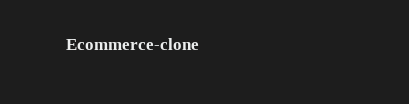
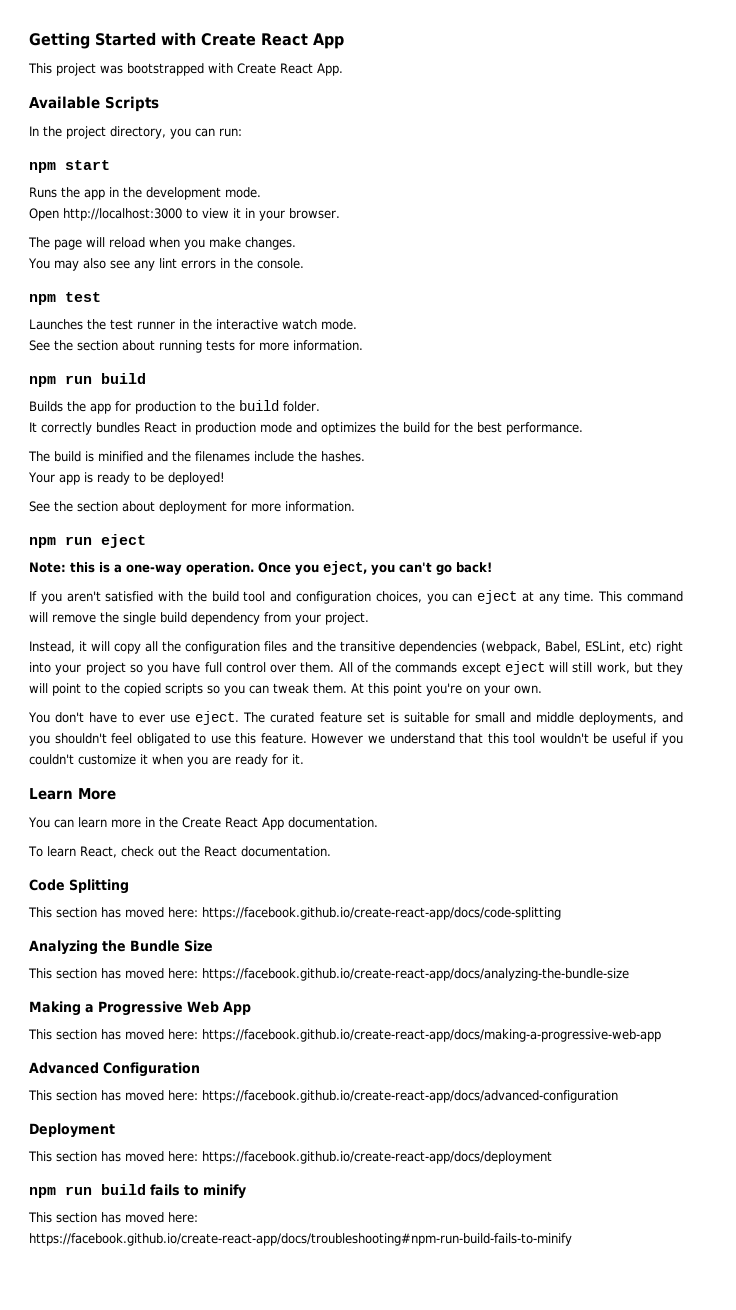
- Ecommerce-clone
+ Getting Started with Create React App
+ This project was bootstrapped with Create React App.
+ Available Scripts
+ In the project directory, you can run:
+ npm start
+ Runs the app in the development mode.
+ Open http://localhost:3000 to view it in your browser.
+ The page will reload when you make changes.
+ You may also see any lint errors in the console.
+ npm test
+ Launches the test runner in the interactive watch mode.
+ See the section about running tests for more information.
+ npm run build
+ Builds the app for production to the build folder.
+ It correctly bundles React in production mode and optimizes the build for the best performance.
+ The build is minified and the filenames include the hashes.
+ Your app is ready to be deployed!
+ See the section about deployment for more information.
+ npm run eject
+ Note: this is a one-way operation. Once you eject, you can't go back!
+ If you aren't satisfied with the build tool and configuration choices, you can eject at any time. This command will remove the single build dependency from your project.
+ Instead, it will copy all the configuration files and the transitive dependencies (webpack, Babel, ESLint, etc) right into your project so you have full control over them. All of the commands except eject will still work, but they will point to the copied scripts so you can tweak them. At this point you're on your own.
+ You don't have to ever use eject. The curated feature set is suitable for small and middle deployments, and you shouldn't feel obligated to use this feature. However we understand that this tool wouldn't be useful if you couldn't customize it when you are ready for it.
+ Learn More
+ You can learn more in the Create React App documentation.
+ To learn React, check out the React documentation.
+ Code Splitting
+ This section has moved here: https://facebook.github.io/create-react-app/docs/code-splitting
+ Analyzing the Bundle Size
+ This section has moved here: https://facebook.github.io/create-react-app/docs/analyzing-the-bundle-size
+ Making a Progressive Web App
+ This section has moved here: https://facebook.github.io/create-react-app/docs/making-a-progressive-web-app
+ Advanced Configuration
+ This section has moved here: https://facebook.github.io/create-react-app/docs/advanced-configuration
+ Deployment
+ This section has moved here: https://facebook.github.io/create-react-app/docs/deployment
+ npm run build fails to minify
+ This section has moved here: https://facebook.github.io/create-react-app/docs/troubleshooting#npm-run-build-fails-to-minify

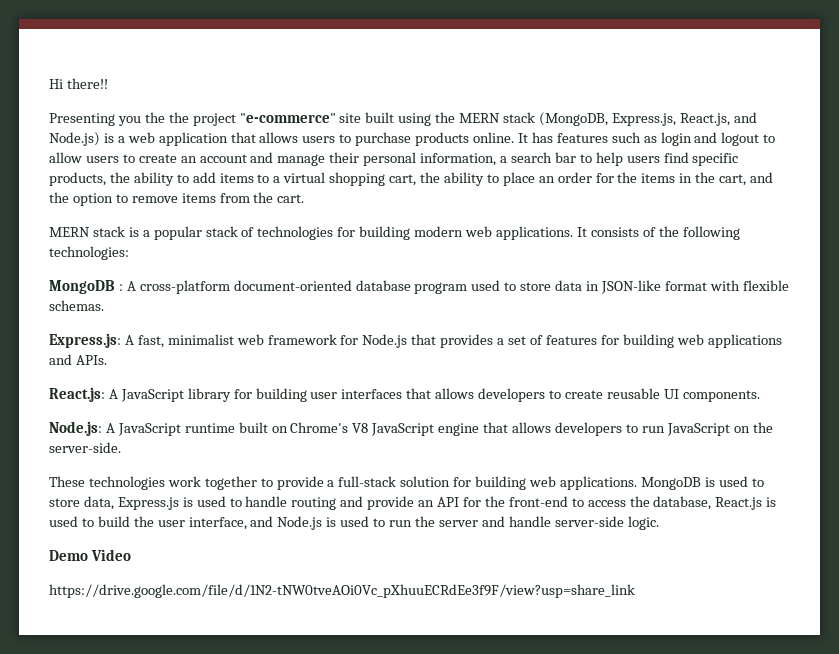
- Getting Started with Create React App
- This project was bootstrapped with Create React App.
- Available Scripts
- In the project directory, you can run:
- npm start
- Runs the app in the development mode.
- Open http://localhost:3000 to view it in your browser.
- The page will reload when you make changes.
- You may also see any lint errors in the console.
- npm test
- Launches the test runner in the interactive watch mode.
- See the section about running tests for more information.
- npm run build
- Builds the app for production to the build folder.
- It correctly bundles React in production mode and optimizes the build for the best performance.
- The build is minified and the filenames include the hashes.
- Your app is ready to be deployed!
- See the section about deployment for more information.
- npm run eject
- Note: this is a one-way operation. Once you eject, you can't go back!
- If you aren't satisfied with the build tool and configuration choices, you can eject at any time. This command will remove the single build dependency from your project.
- Instead, it will copy all the configuration files and the transitive dependencies (webpack, Babel, ESLint, etc) right into your project so you have full control over them. All of the commands except eject will still work, but they will point to the copied scripts so you can tweak them. At this point you're on your own.
- You don't have to ever use eject. The curated feature set is suitable for small and middle deployments, and you shouldn't feel obligated to use this feature. However we understand that this tool wouldn't be useful if you couldn't customize it when you are ready for it.
- Learn More
- You can learn more in the Create React App documentation.
- To learn React, check out the React documentation.
- Code Splitting
- This section has moved here: https://facebook.github.io/create-react-app/docs/code-splitting
- Analyzing the Bundle Size
- This section has moved here: https://facebook.github.io/create-react-app/docs/analyzing-the-bundle-size
- Making a Progressive Web App
- This section has moved here: https://facebook.github.io/create-react-app/docs/making-a-progressive-web-app
- Advanced Configuration
- This section has moved here: https://facebook.github.io/create-react-app/docs/advanced-configuration
- Deployment
- This section has moved here: https://facebook.github.io/create-react-app/docs/deployment
- npm run build fails to minify
- This section has moved here: https://facebook.github.io/create-react-app/docs/troubleshooting#npm-run-build-fails-to-minify
+ Hi there!!
+ Presenting you the the project "e-commerce" site built using the MERN stack (MongoDB, Express.js, React.js, and Node.js) is a web application that allows users to purchase products online. It has features such as login and logout to allow users to create an account and manage their personal information, a search bar to help users find specific products, the ability to add items to a virtual shopping cart, the ability to place an order for the items in the cart, and the option to remove items from the cart.
+ MERN stack is a popular stack of technologies for building modern web applications. It consists of the following technologies:
+ MongoDB : A cross-platform document-oriented database program used to store data in JSON-like format with flexible schemas.
+ Express.js: A fast, minimalist web framework for Node.js that provides a set of features for building web applications and APIs.
+ React.js: A JavaScript library for building user interfaces that allows developers to create reusable UI components.
+ Node.js: A JavaScript runtime built on Chrome's V8 JavaScript engine that allows developers to run JavaScript on the server-side.
+ These technologies work together to provide a full-stack solution for building web applications. MongoDB is used to store data, Express.js is used to handle routing and provide an API for the front-end to access the database, React.js is used to build the user interface, and Node.js is used to run the server and handle server-side logic.
+ Demo Video
+ https://drive.google.com/file/d/1N2-tNW0tveAOi0Vc_pXhuuECRdEe3f9F/view?usp=share_link

